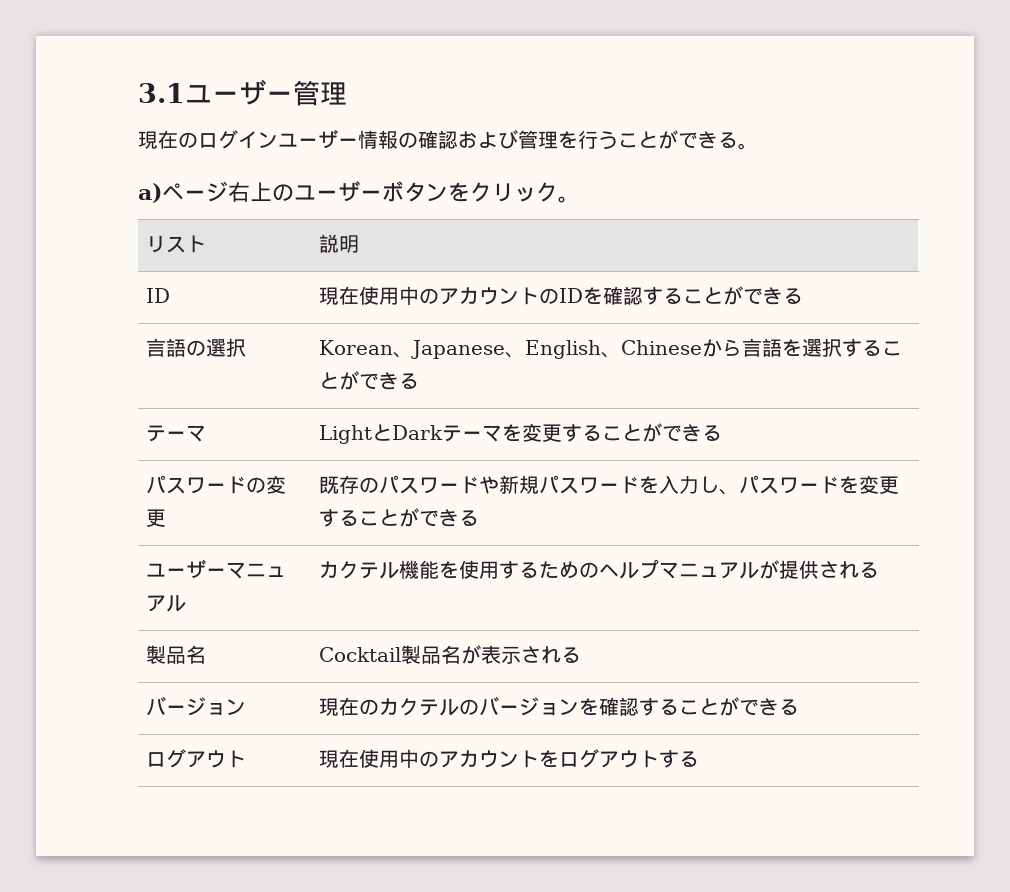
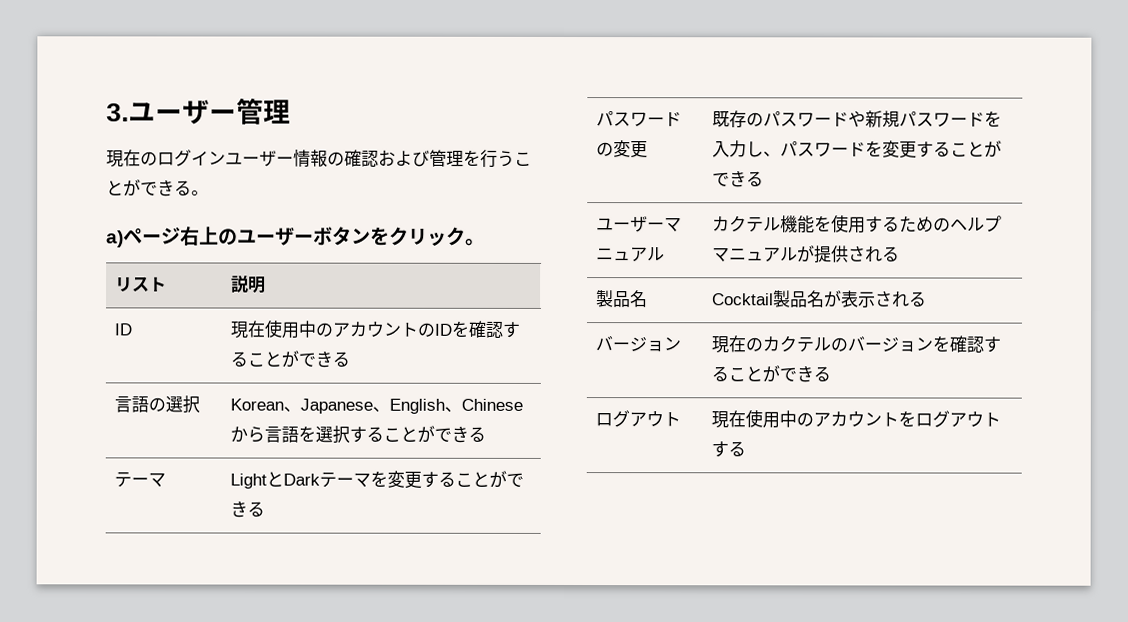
- 3.1ユーザー管理
+ 3.ユーザー管理

